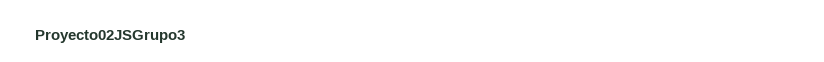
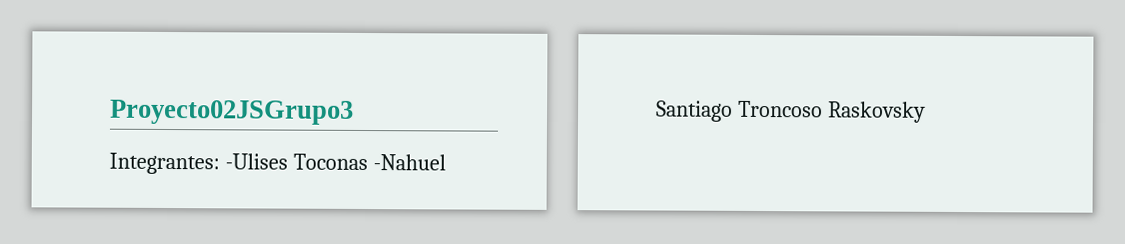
+ Integrantes: -Ulises Toconas -Nahuel Santiago Troncoso Raskovsky

